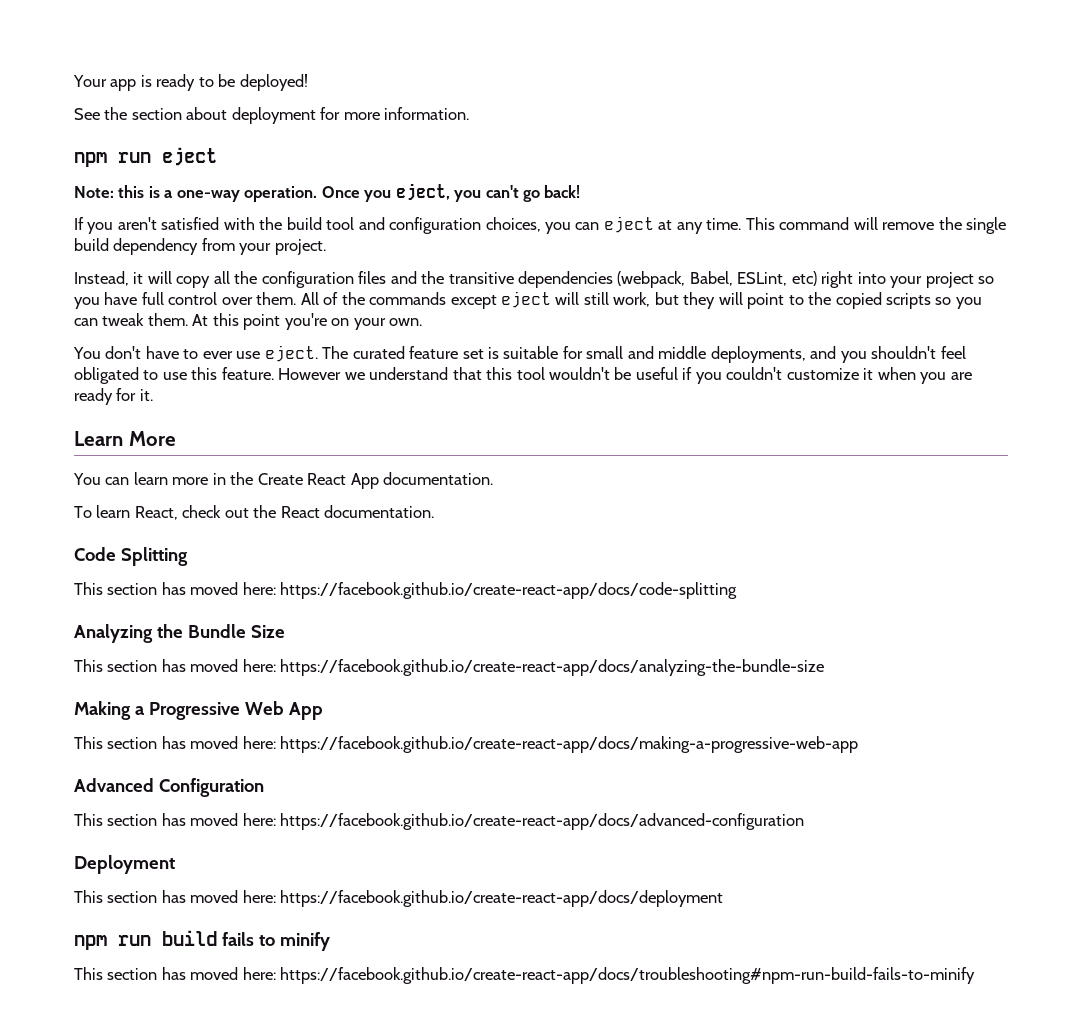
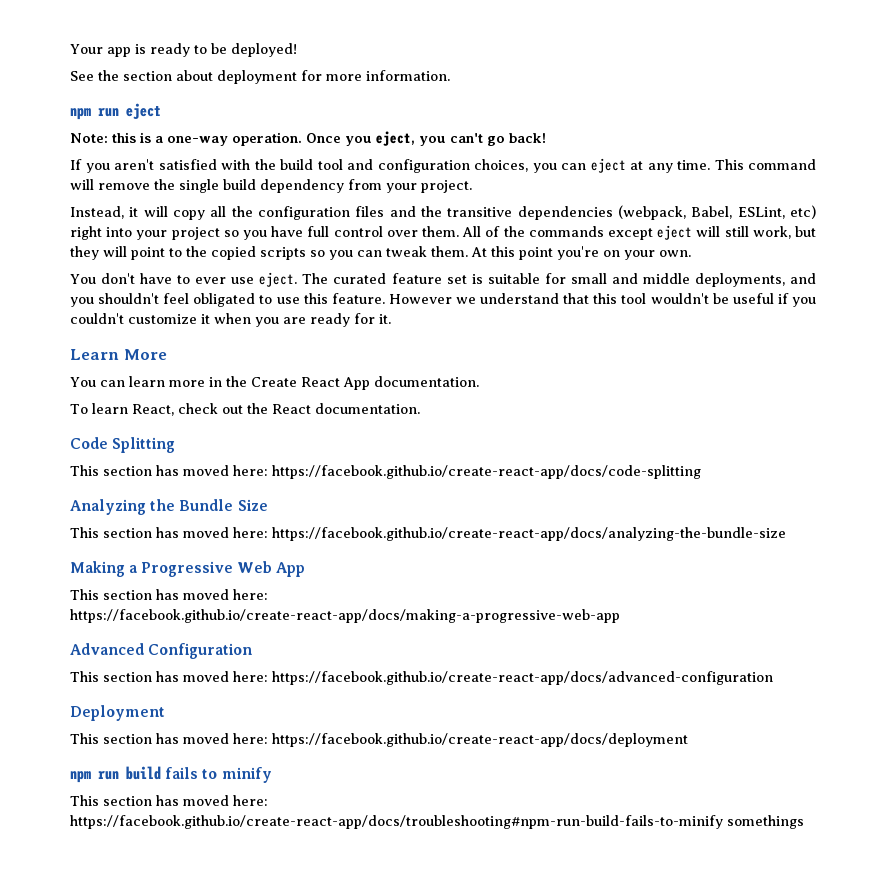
- This section has moved here: https://facebook.github.io/create-react-app/docs/troubleshooting#npm-run-build-fails-to-minify
+ This section has moved here: https://facebook.github.io/create-react-app/docs/troubleshooting#npm-run-build-fails-to-minify somethings

